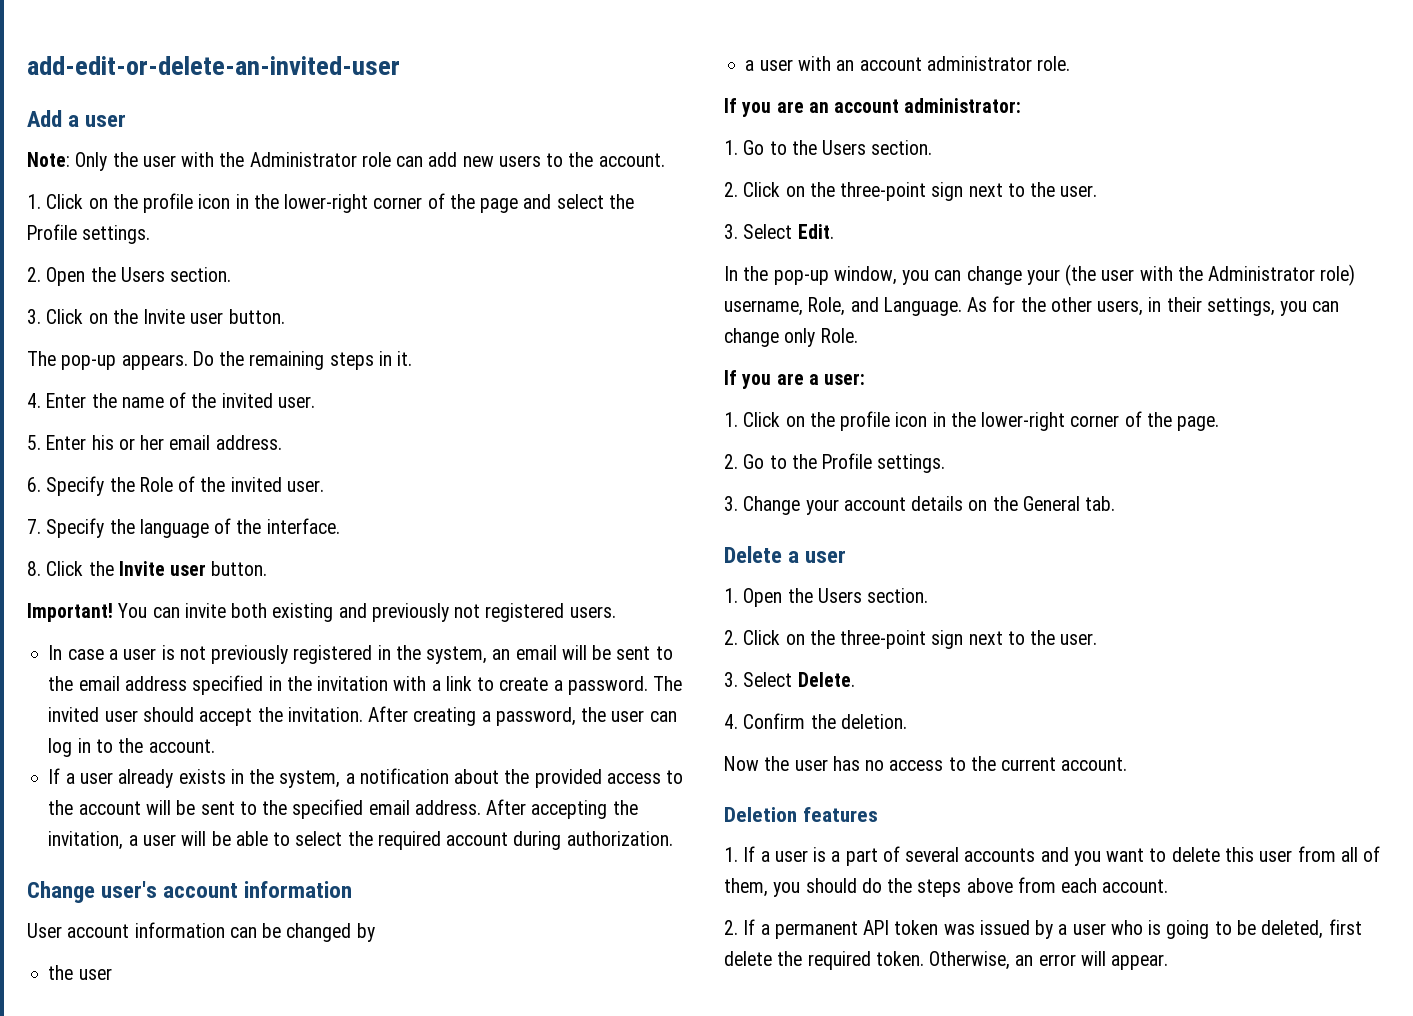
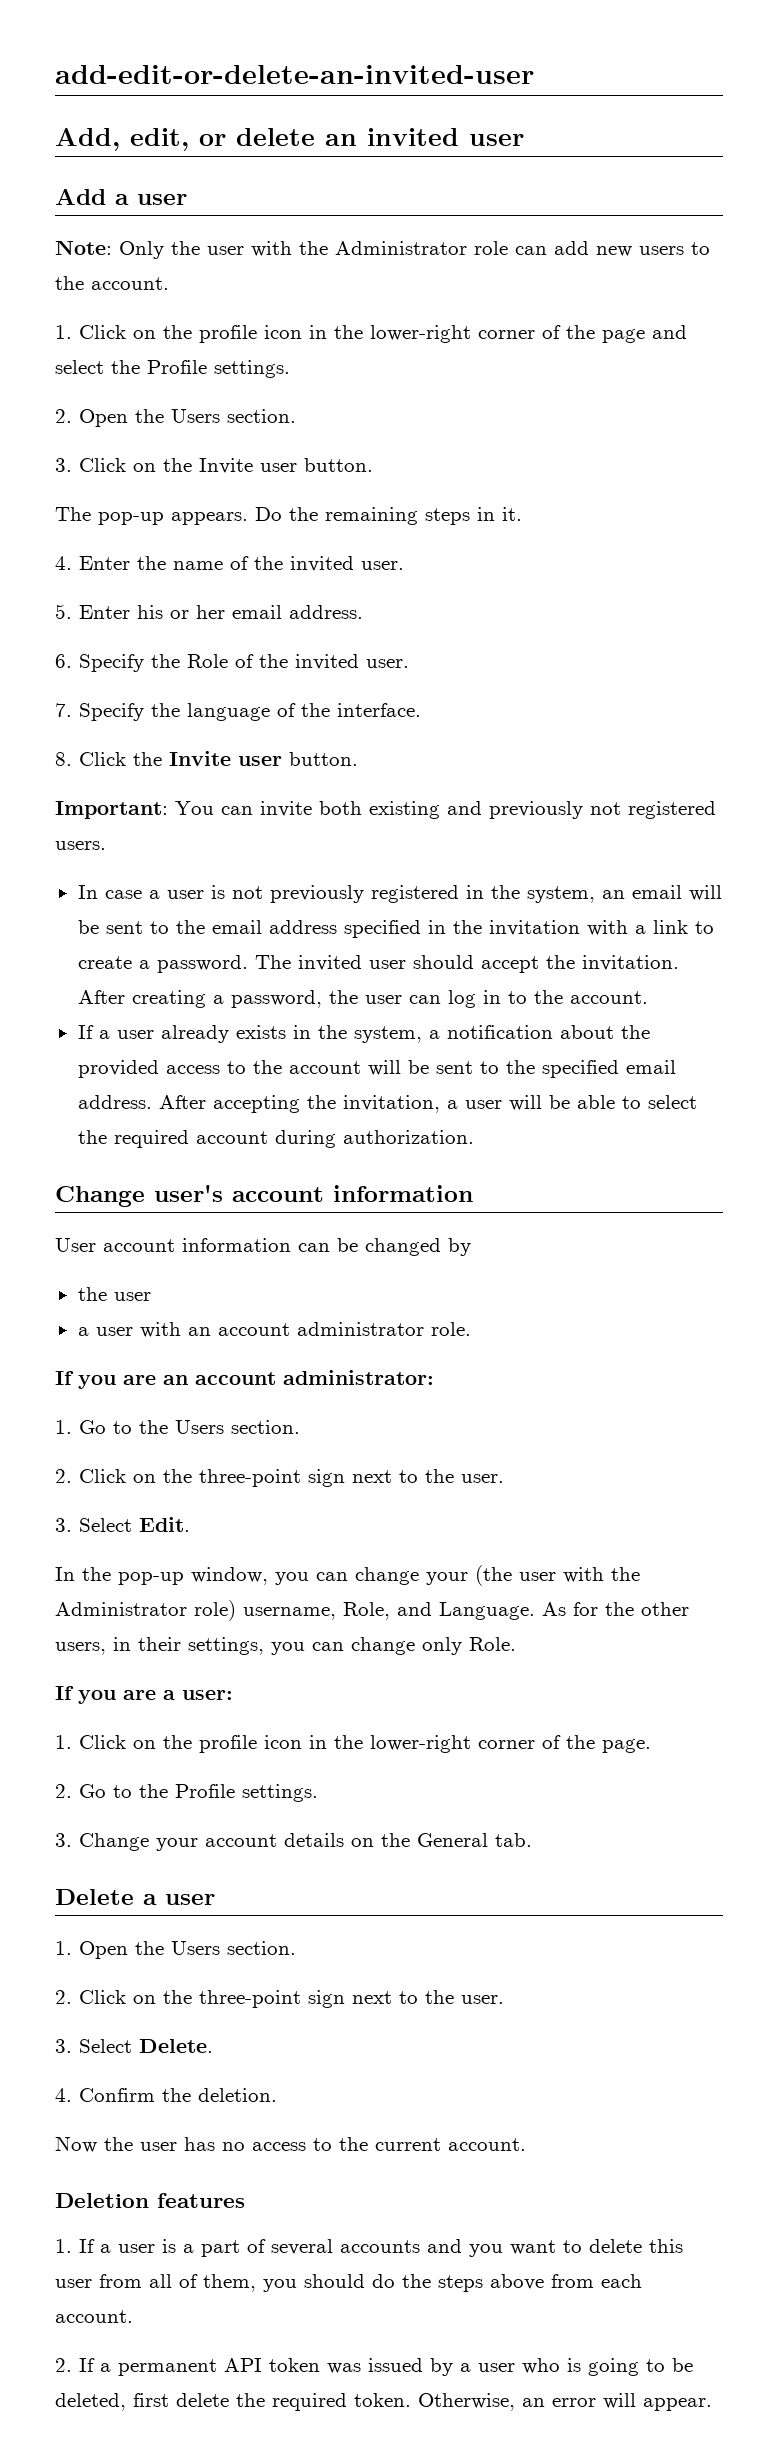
+ Add, edit, or delete an invited user
- Important! You can invite both existing and previously not registered users.
+ Important: You can invite both existing and previously not registered users.

